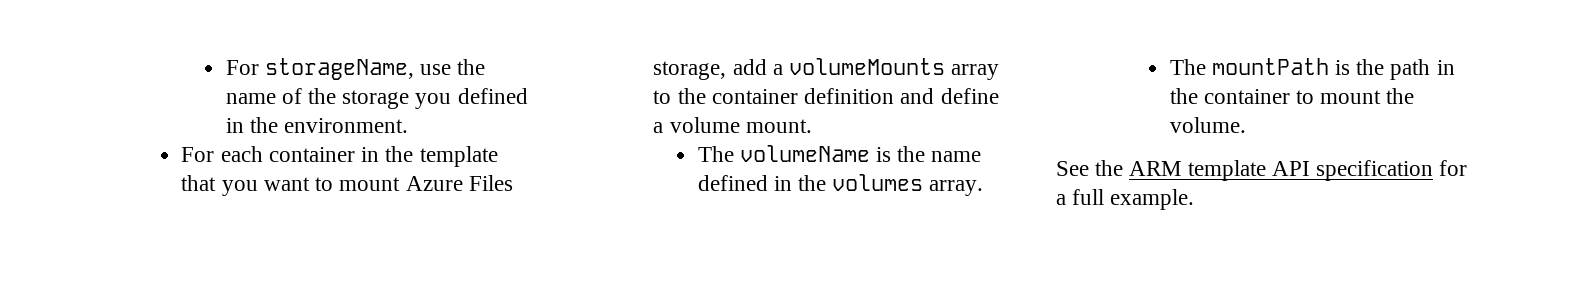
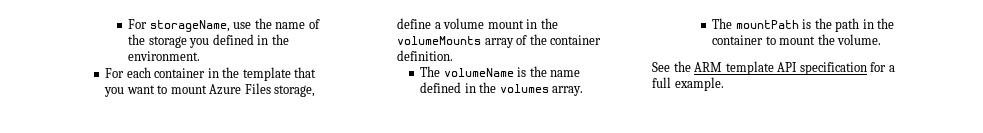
- For each container in the template that you want to mount Azure Files storage, add a volumeMounts array to the container definition and define a volume mount.
+ For each container in the template that you want to mount Azure Files storage, define a volume mount in the volumeMounts array of the container definition.

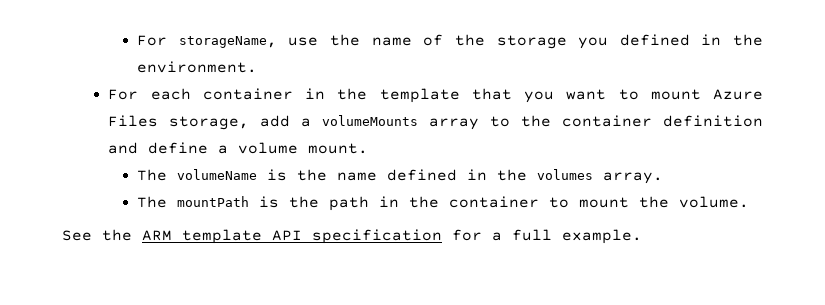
- For each container in the template that you want to mount Azure Files storage, define a volume mount in the volumeMounts array of the container definition.
+ For each container in the template that you want to mount Azure Files storage, add a volumeMounts array to the container definition and define a volume mount.

